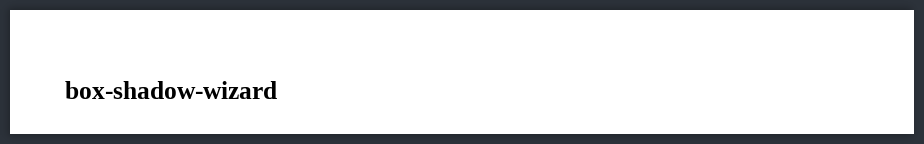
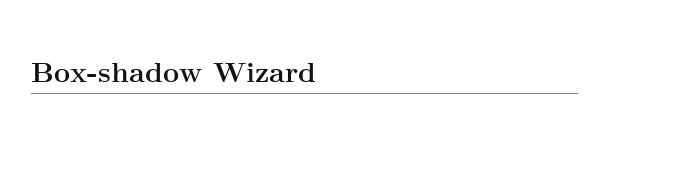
- box-shadow-wizard
+ Box-shadow Wizard

